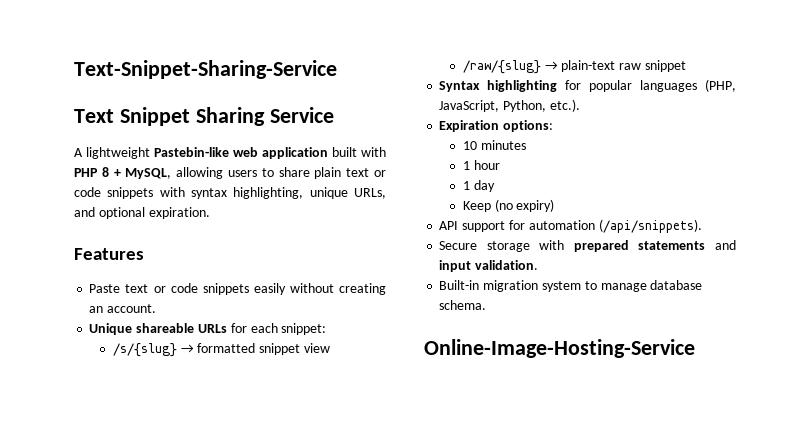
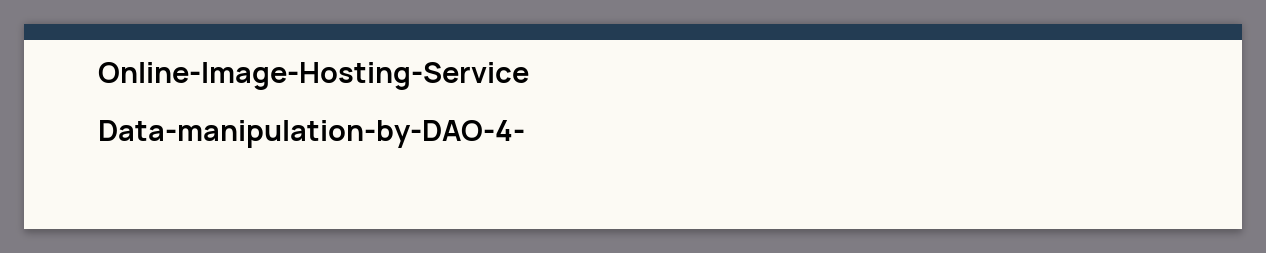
- Text-Snippet-Sharing-Service
- Text Snippet Sharing Service
- A lightweight Pastebin-like web application built with PHP 8 + MySQL, allowing users to share plain text or code snippets with syntax highlighting, unique URLs, and optional expiration.
- Features
- Paste text or code snippets easily without creating an account.
- Unique shareable URLs for each snippet:
- /s/{slug} → formatted snippet view
- /raw/{slug} → plain-text raw snippet
- Syntax highlighting for popular languages (PHP, JavaScript, Python, etc.).
- Expiration options:
- 10 minutes
- 1 hour
- 1 day
- Keep (no expiry)
- API support for automation (/api/snippets).
- Secure storage with prepared statements and input validation.
- Built-in migration system to manage database schema.
  Online-Image-Hosting-Service
+ Data-manipulation-by-DAO-4-

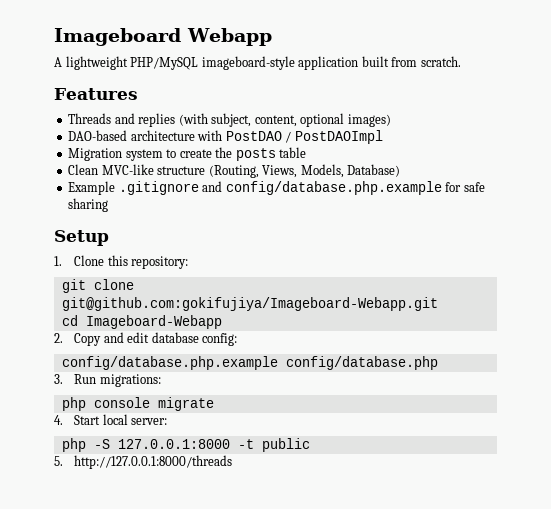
- Online-Image-Hosting-Service
- Data-manipulation-by-DAO-4-
+ Imageboard Webapp
+ A lightweight PHP/MySQL imageboard-style application built from scratch.
+ Features
+ Threads and replies (with subject, content, optional images)
+ DAO-based architecture with PostDAO / PostDAOImpl
+ Migration system to create the posts table
+ Clean MVC-like structure (Routing, Views, Models, Database)
+ Example .gitignore and config/database.php.example for safe sharing
+ Setup
+ 1. Clone this repository:
+ git clone git@github.com:gokifujiya/Imageboard-Webapp.git
+ cd Imageboard-Webapp
+ 2. Copy and edit database config:
+ config/database.php.example config/database.php
+ 3. Run migrations:
+ php console migrate
+ 4. Start local server:
+ php -S 127.0.0.1:8000 -t public
+ 5. http://127.0.0.1:8000/threads

